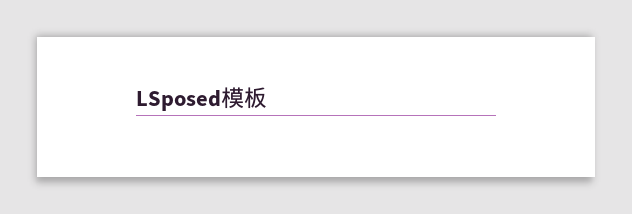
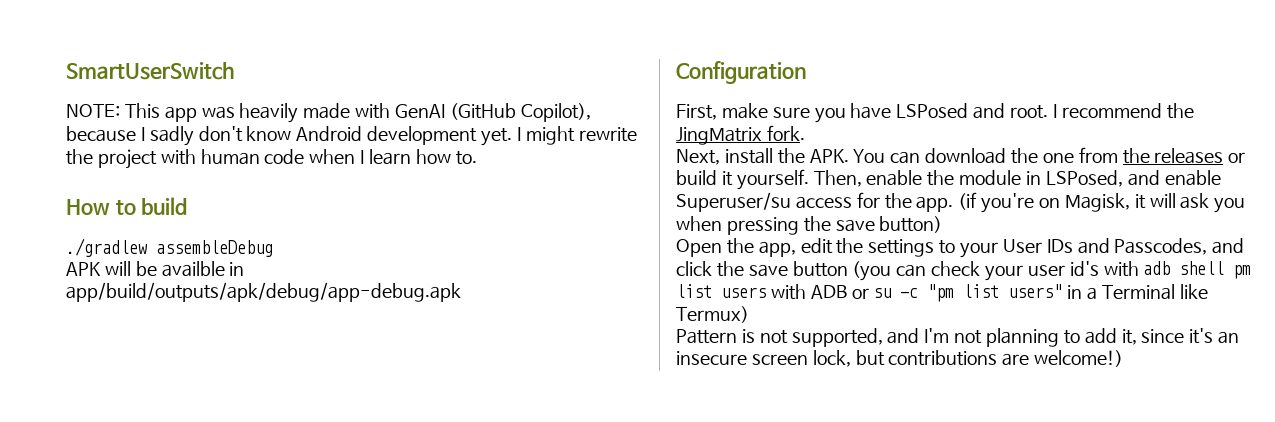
- LSposed模板
+ SmartUserSwitch
+ NOTE: This app was heavily made with GenAI (GitHub Copilot), because I sadly don't know Android development yet. I might rewrite the project with human code when I learn how to.
+ How to build
+ ./gradlew assembleDebug
+ APK will be availble in app/build/outputs/apk/debug/app-debug.apk
+ Configuration
+ First, make sure you have LSPosed and root. I recommend the JingMatrix fork.
+ Next, install the APK. You can download the one from the releases or build it yourself. Then, enable the module in LSPosed, and enable Superuser/su access for the app. (if you're on Magisk, it will ask you when pressing the save button)
+ Open the app, edit the settings to your User IDs and Passcodes, and click the save button (you can check your user id's with adb shell pm list users with ADB or su -c "pm list users" in a Terminal like Termux)
+ Pattern is not supported, and I'm not planning to add it, since it's an insecure screen lock, but contributions are welcome!)

